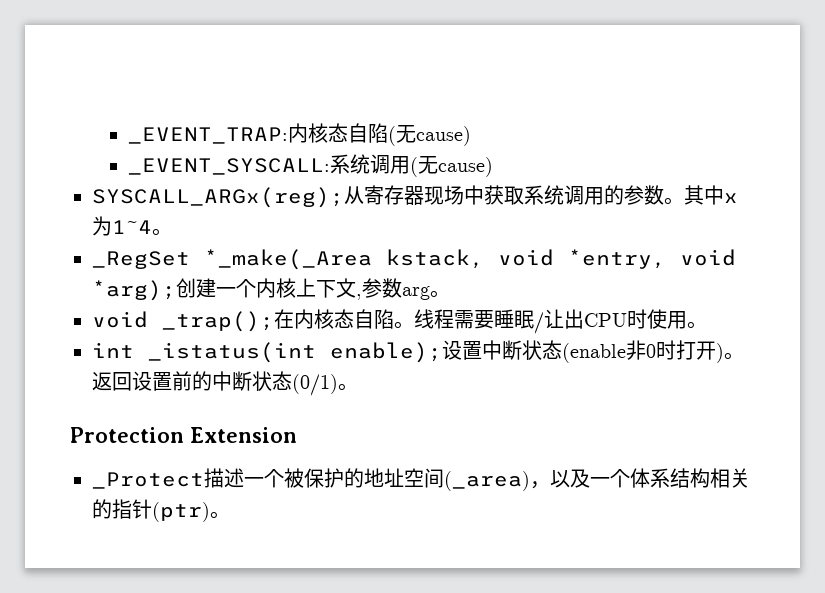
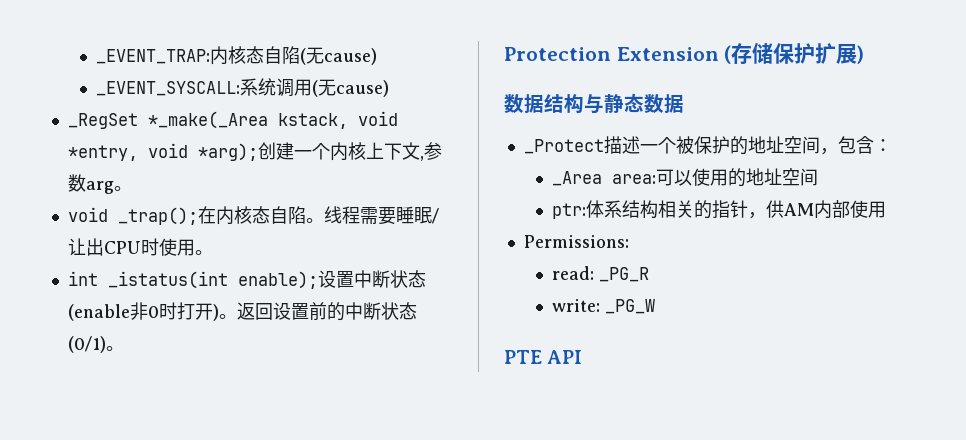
- SYSCALL_ARGx(reg);从寄存器现场中获取系统调用的参数。其中x为1~4。
- Protection Extension
+ Protection Extension (存储保护扩展)
+ 数据结构与静态数据
- _Protect描述一个被保护的地址空间(_area)，以及一个体系结构相关的指针(ptr)。
+ _Protect描述一个被保护的地址空间，包含：
+ _Area area:可以使用的地址空间
+ ptr:体系结构相关的指针，供AM内部使用
+ Permissions:
+ read: _PG_R
+ write: _PG_W
+ PTE API

